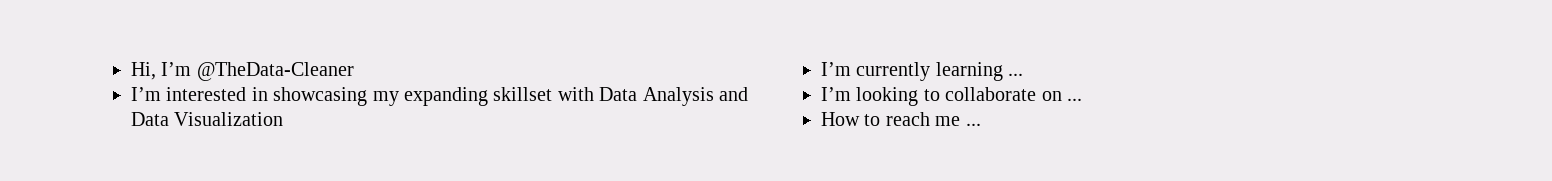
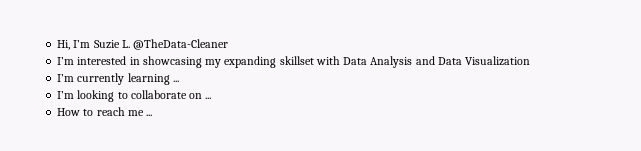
- Hi, I’m @TheData-Cleaner
+ Hi, I’m Suzie L. @TheData-Cleaner

